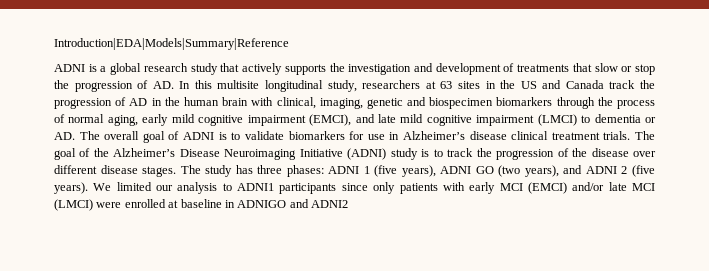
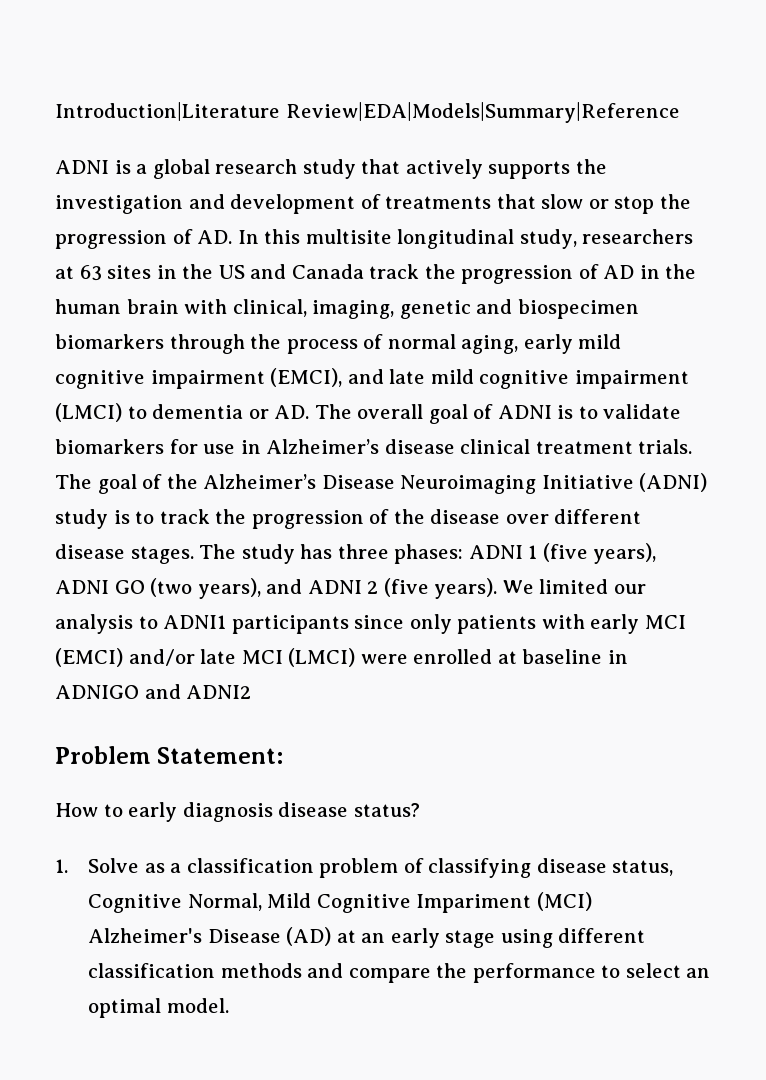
- Introduction|EDA|Models|Summary|Reference
+ Introduction|Literature Review|EDA|Models|Summary|Reference
+ Problem Statement:
+ How to early diagnosis disease status?
+ 1. Solve as a classification problem of classifying disease status, Cognitive Normal, Mild Cognitive Impariment (MCI) Alzheimer's Disease (AD) at an early stage using different classification methods and compare the performance to select an optimal model.

